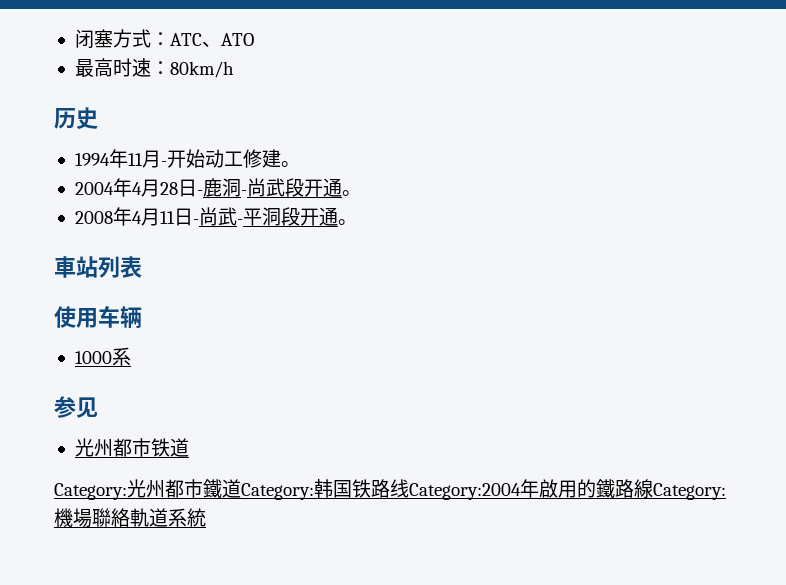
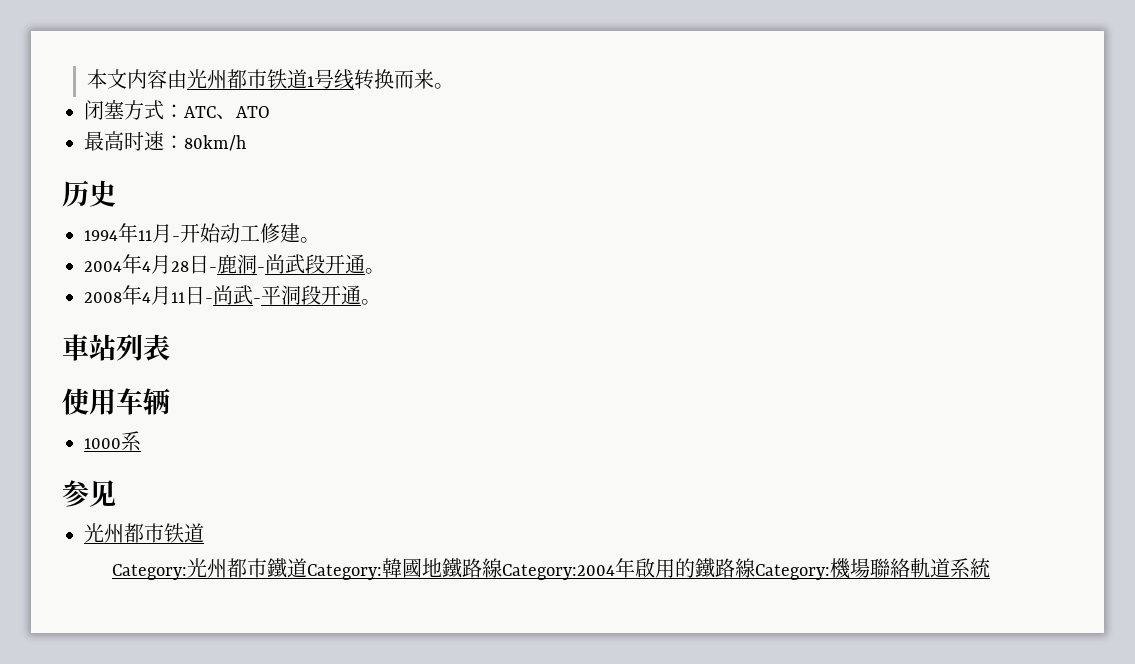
+ 本文内容由光州都市铁道1号线转换而来。
- Category:光州都市鐵道Category:韩国铁路线Category:2004年啟用的鐵路線Category:機場聯絡軌道系統
+ Category:光州都市鐵道Category:韓國地鐵路線Category:2004年啟用的鐵路線Category:機場聯絡軌道系統

